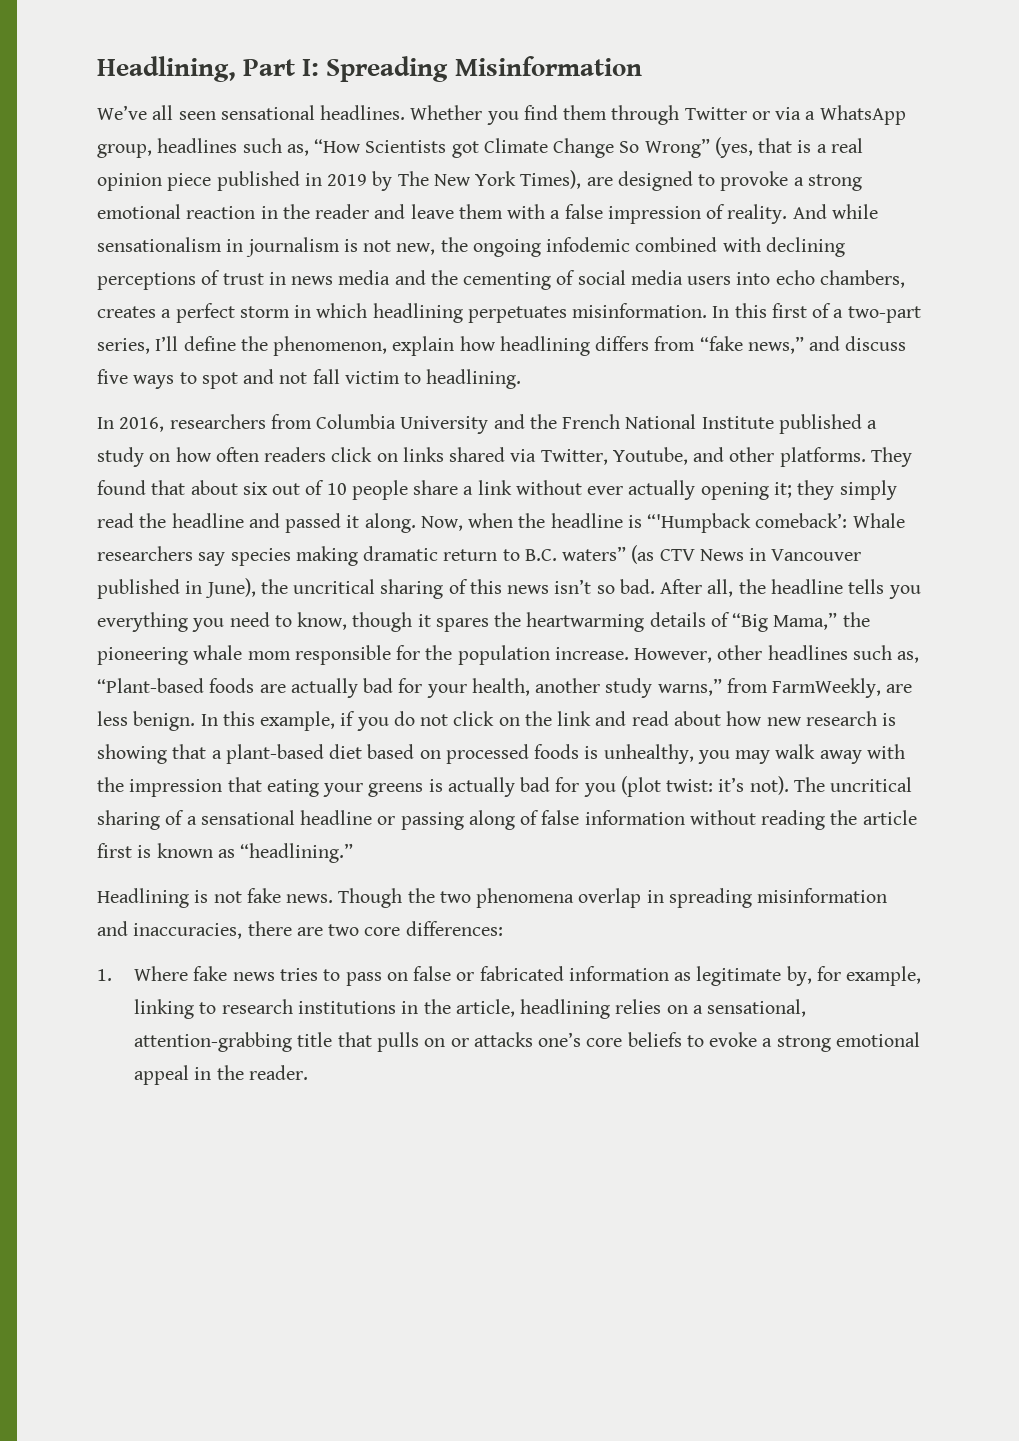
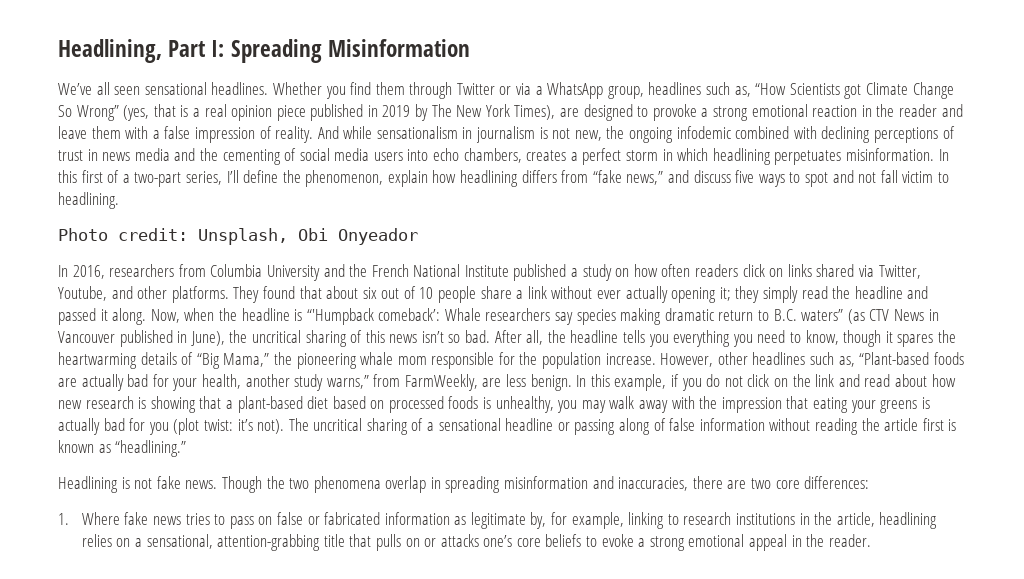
+ Photo credit: Unsplash, Obi Onyeador

